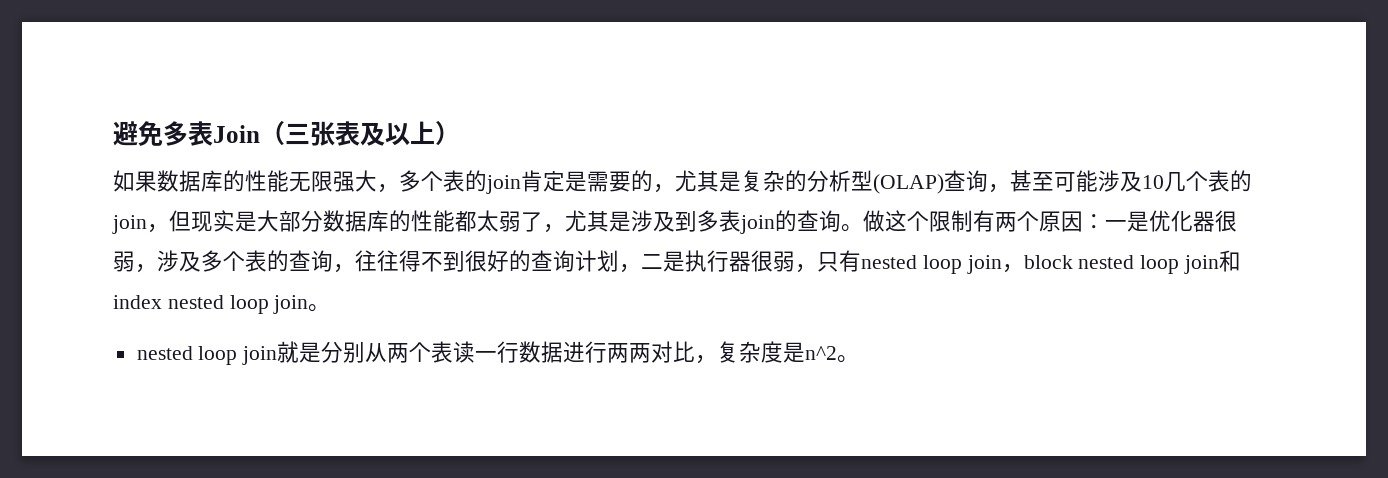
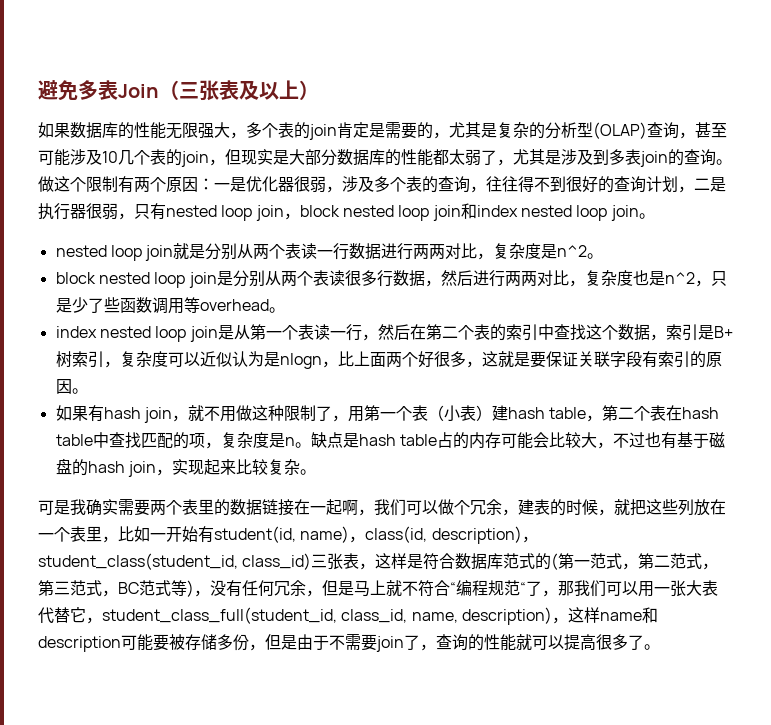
+ block nested loop join是分别从两个表读很多行数据，然后进行两两对比，复杂度也是n^2，只是少了些函数调用等overhead。
+ index nested loop join是从第一个表读一行，然后在第二个表的索引中查找这个数据，索引是B+树索引，复杂度可以近似认为是nlogn，比上面两个好很多，这就是要保证关联字段有索引的原因。
+ 如果有hash join，就不用做这种限制了，用第一个表（小表）建hash table，第二个表在hash table中查找匹配的项，复杂度是n。缺点是hash table占的内存可能会比较大，不过也有基于磁盘的hash join，实现起来比较复杂。
+ 可是我确实需要两个表里的数据链接在一起啊，我们可以做个冗余，建表的时候，就把这些列放在一个表里，比如一开始有student(id, name)，class(id, description)，student_class(student_id, class_id)三张表，这样是符合数据库范式的(第一范式，第二范式，第三范式，BC范式等)，没有任何冗余，但是马上就不符合“编程规范“了，那我们可以用一张大表代替它，student_class_full(student_id, class_id, name, description)，这样name和description可能要被存储多份，但是由于不需要join了，查询的性能就可以提高很多了。

